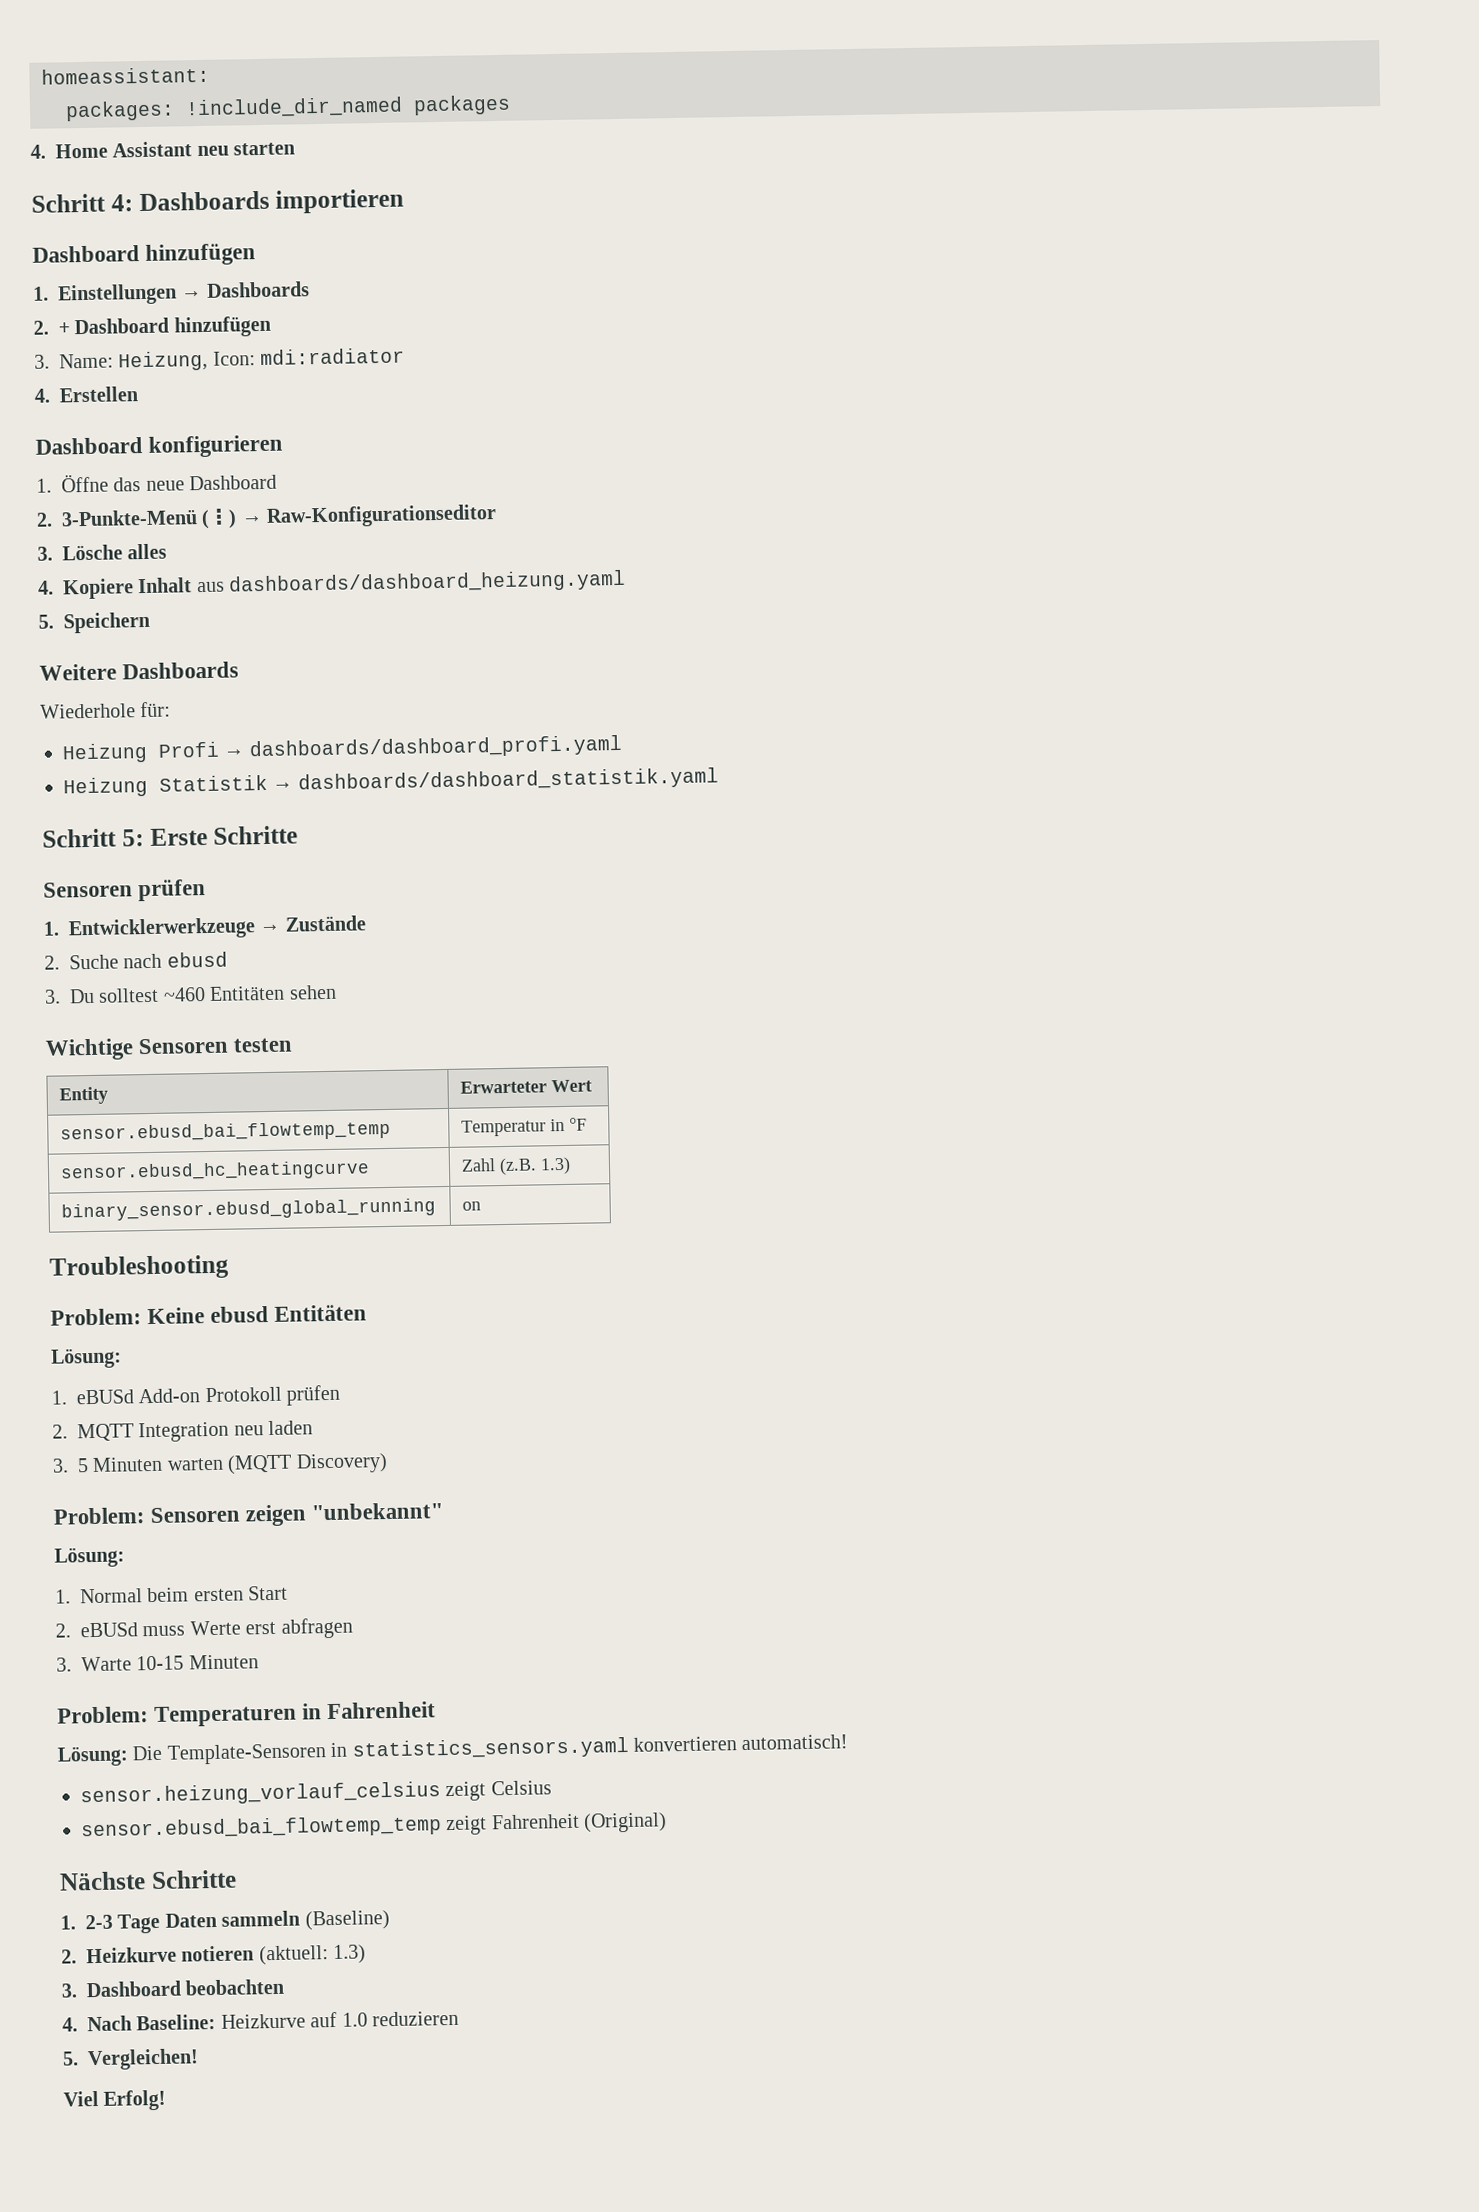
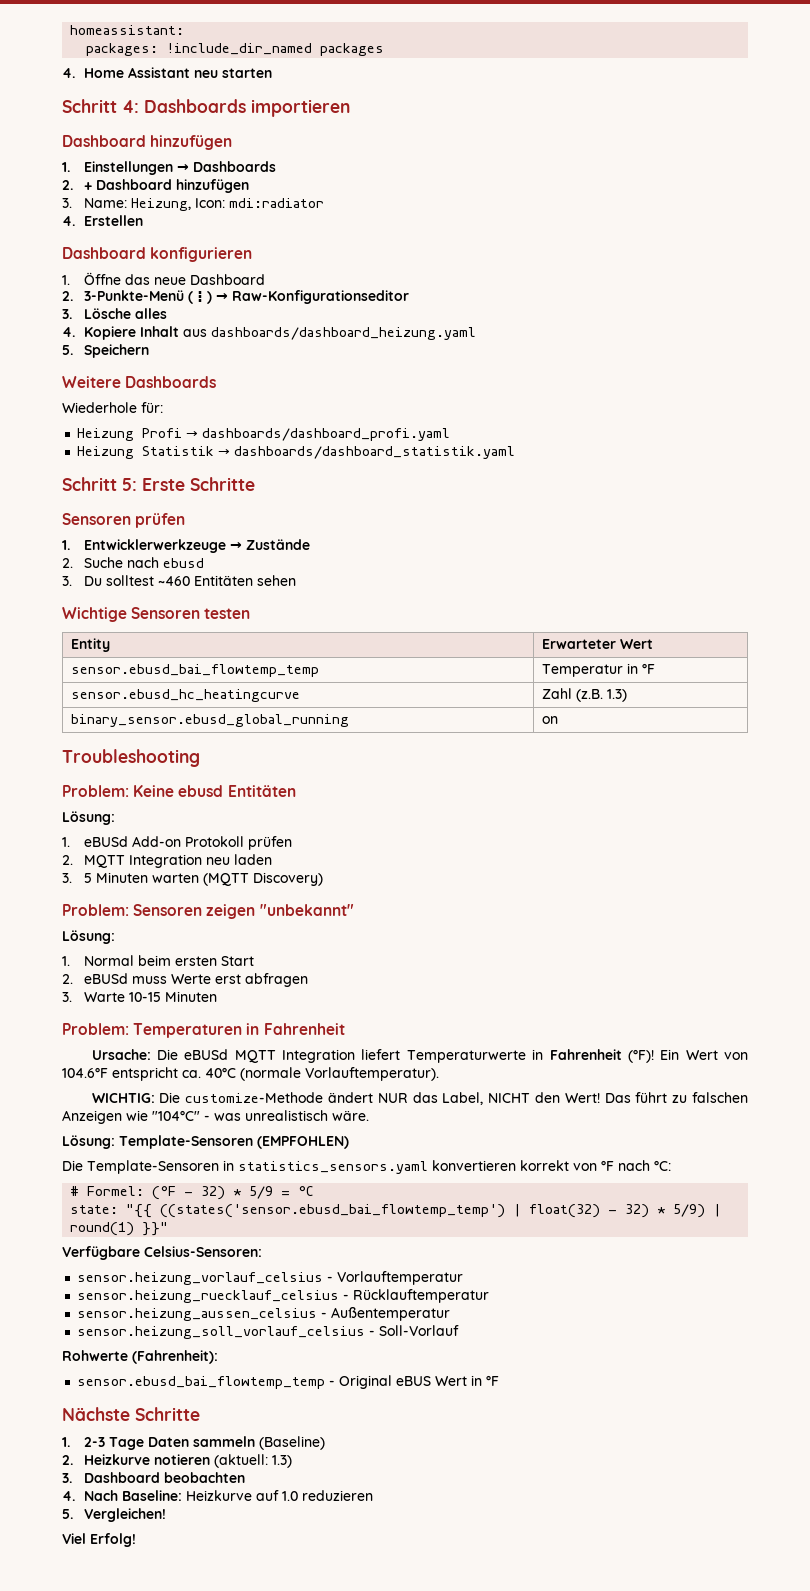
- Lösung: Die Template-Sensoren in statistics_sensors.yaml konvertieren automatisch!
- sensor.heizung_vorlauf_celsius zeigt Celsius
- sensor.ebusd_bai_flowtemp_temp zeigt Fahrenheit (Original)
+ Ursache: Die eBUSd MQTT Integration liefert Temperaturwerte in Fahrenheit (°F)! Ein Wert von 104.6°F entspricht ca. 40°C (normale Vorlauftemperatur).
+ WICHTIG: Die customize-Methode ändert NUR das Label, NICHT den Wert! Das führt zu falschen Anzeigen wie "104°C" - was unrealistisch wäre.
+ Lösung: Template-Sensoren (EMPFOHLEN)
+ Die Template-Sensoren in statistics_sensors.yaml konvertieren korrekt von °F nach °C:
+ # Formel: (°F - 32) * 5/9 = °C
+ state: "{{ ((states('sensor.ebusd_bai_flowtemp_temp') | float(32) - 32) * 5/9) | round(1) }}"
+ Verfügbare Celsius-Sensoren:
+ sensor.heizung_vorlauf_celsius - Vorlauftemperatur
+ sensor.heizung_ruecklauf_celsius - Rücklauftemperatur
+ sensor.heizung_aussen_celsius - Außentemperatur
+ sensor.heizung_soll_vorlauf_celsius - Soll-Vorlauf
+ Rohwerte (Fahrenheit):
+ sensor.ebusd_bai_flowtemp_temp - Original eBUS Wert in °F

